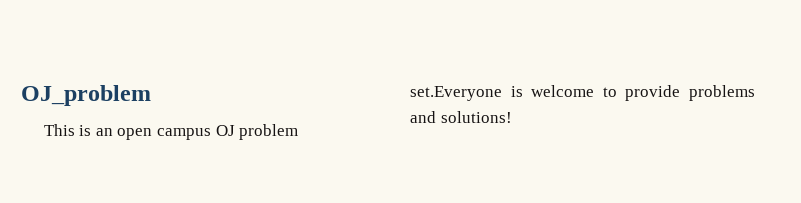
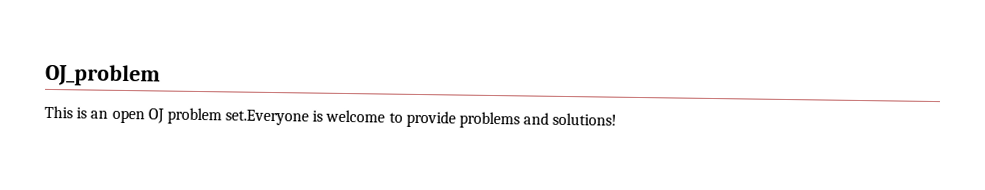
- This is an open campus OJ problem set.Everyone is welcome to provide problems and solutions!
+ This is an open OJ problem set.Everyone is welcome to provide problems and solutions!

